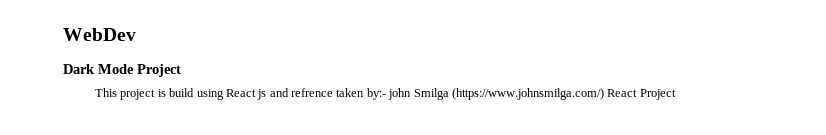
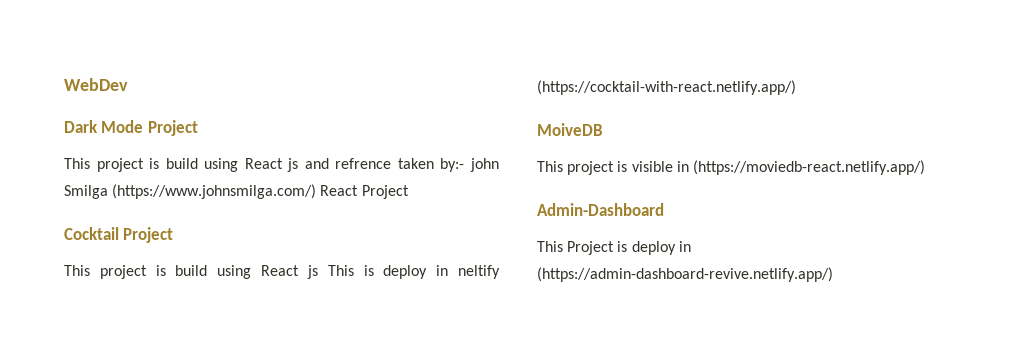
+ Cocktail Project
+ This project is build using React js This is deploy in neltify (https://cocktail-with-react.netlify.app/)
+ MoiveDB
+ This project is visible in (https://moviedb-react.netlify.app/)
+ Admin-Dashboard
+ This Project is deploy in (https://admin-dashboard-revive.netlify.app/)

